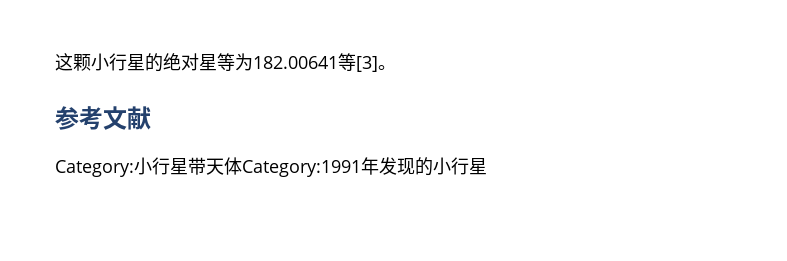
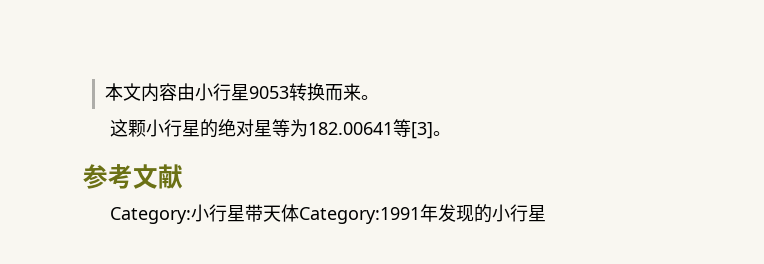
+ 本文内容由小行星9053转换而来。

